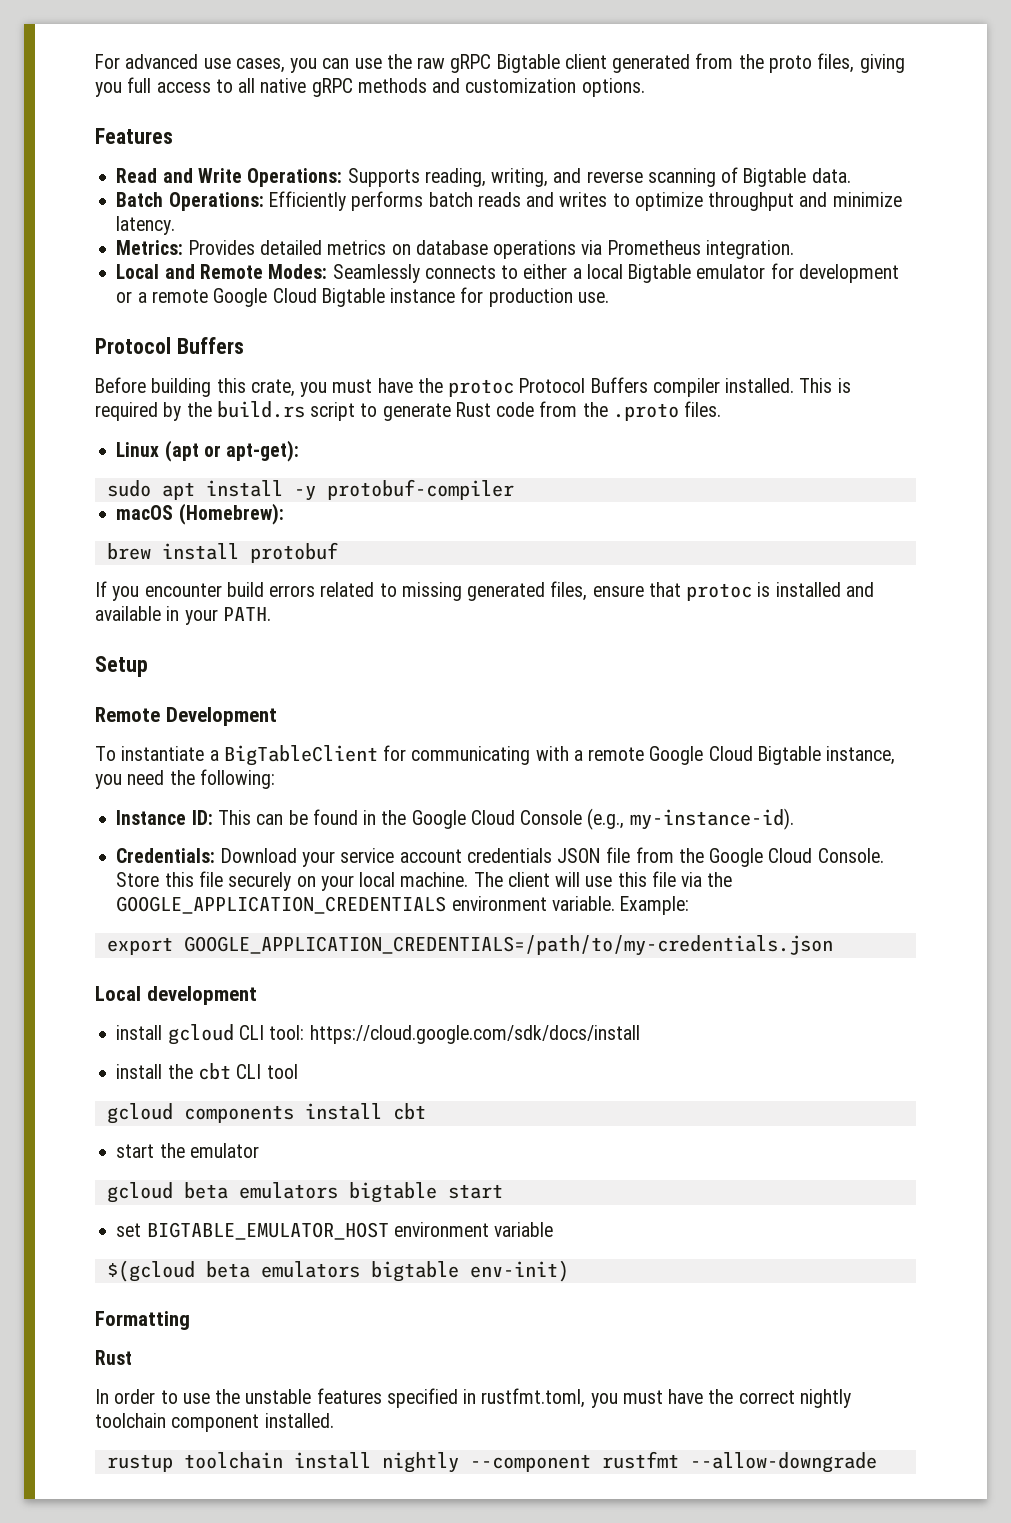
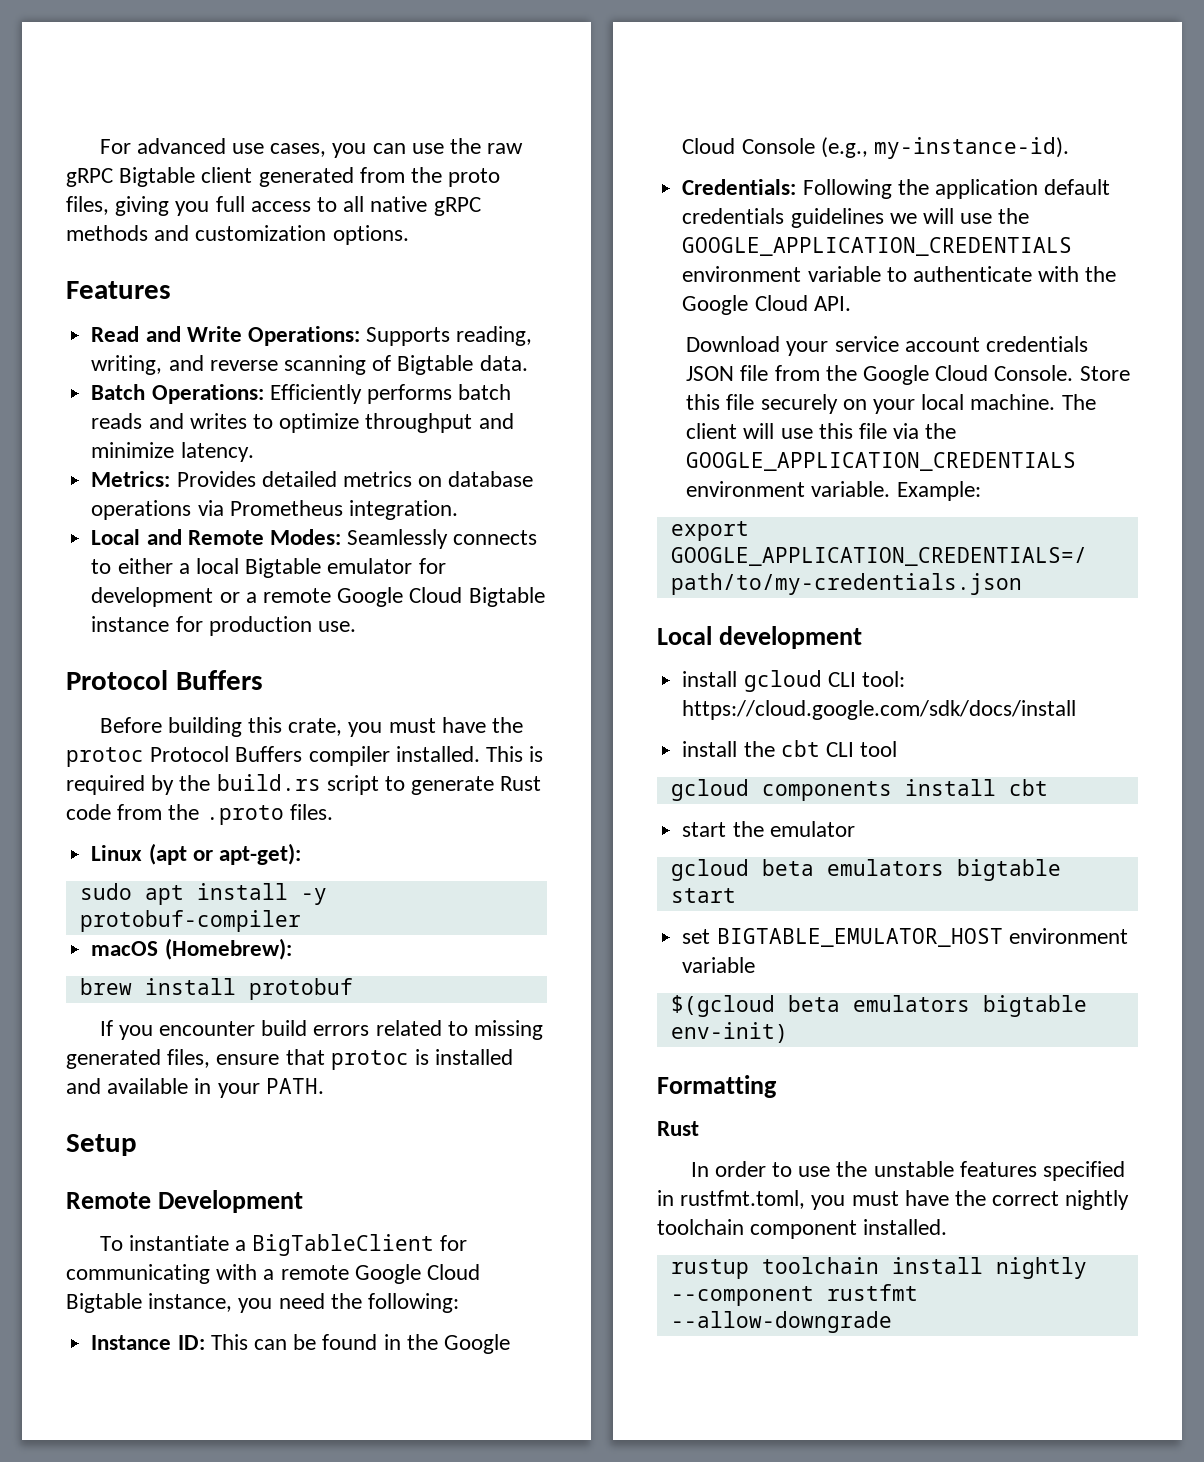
- Credentials: Download your service account credentials JSON file from the Google Cloud Console.
+ Credentials: Following the application default credentials guidelines we will use the GOOGLE_APPLICATION_CREDENTIALS environment variable to authenticate with the Google Cloud API.
+ Download your service account credentials JSON file from the Google Cloud Console.

